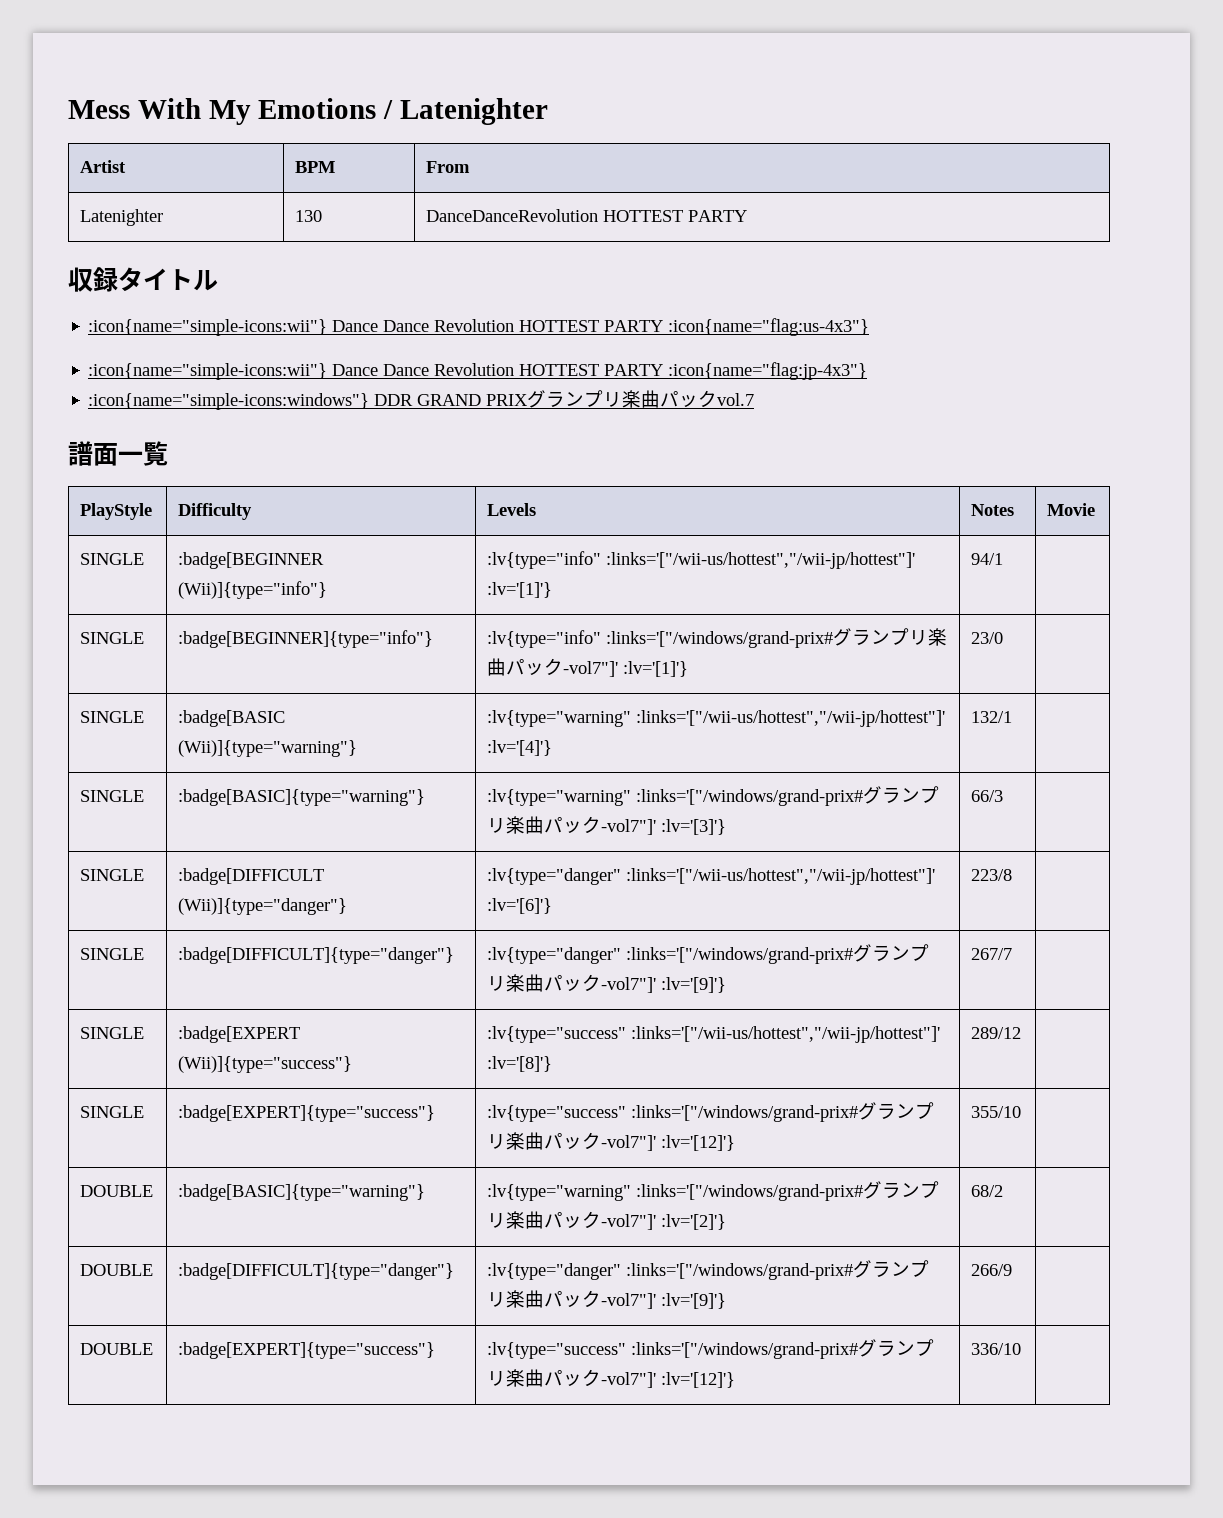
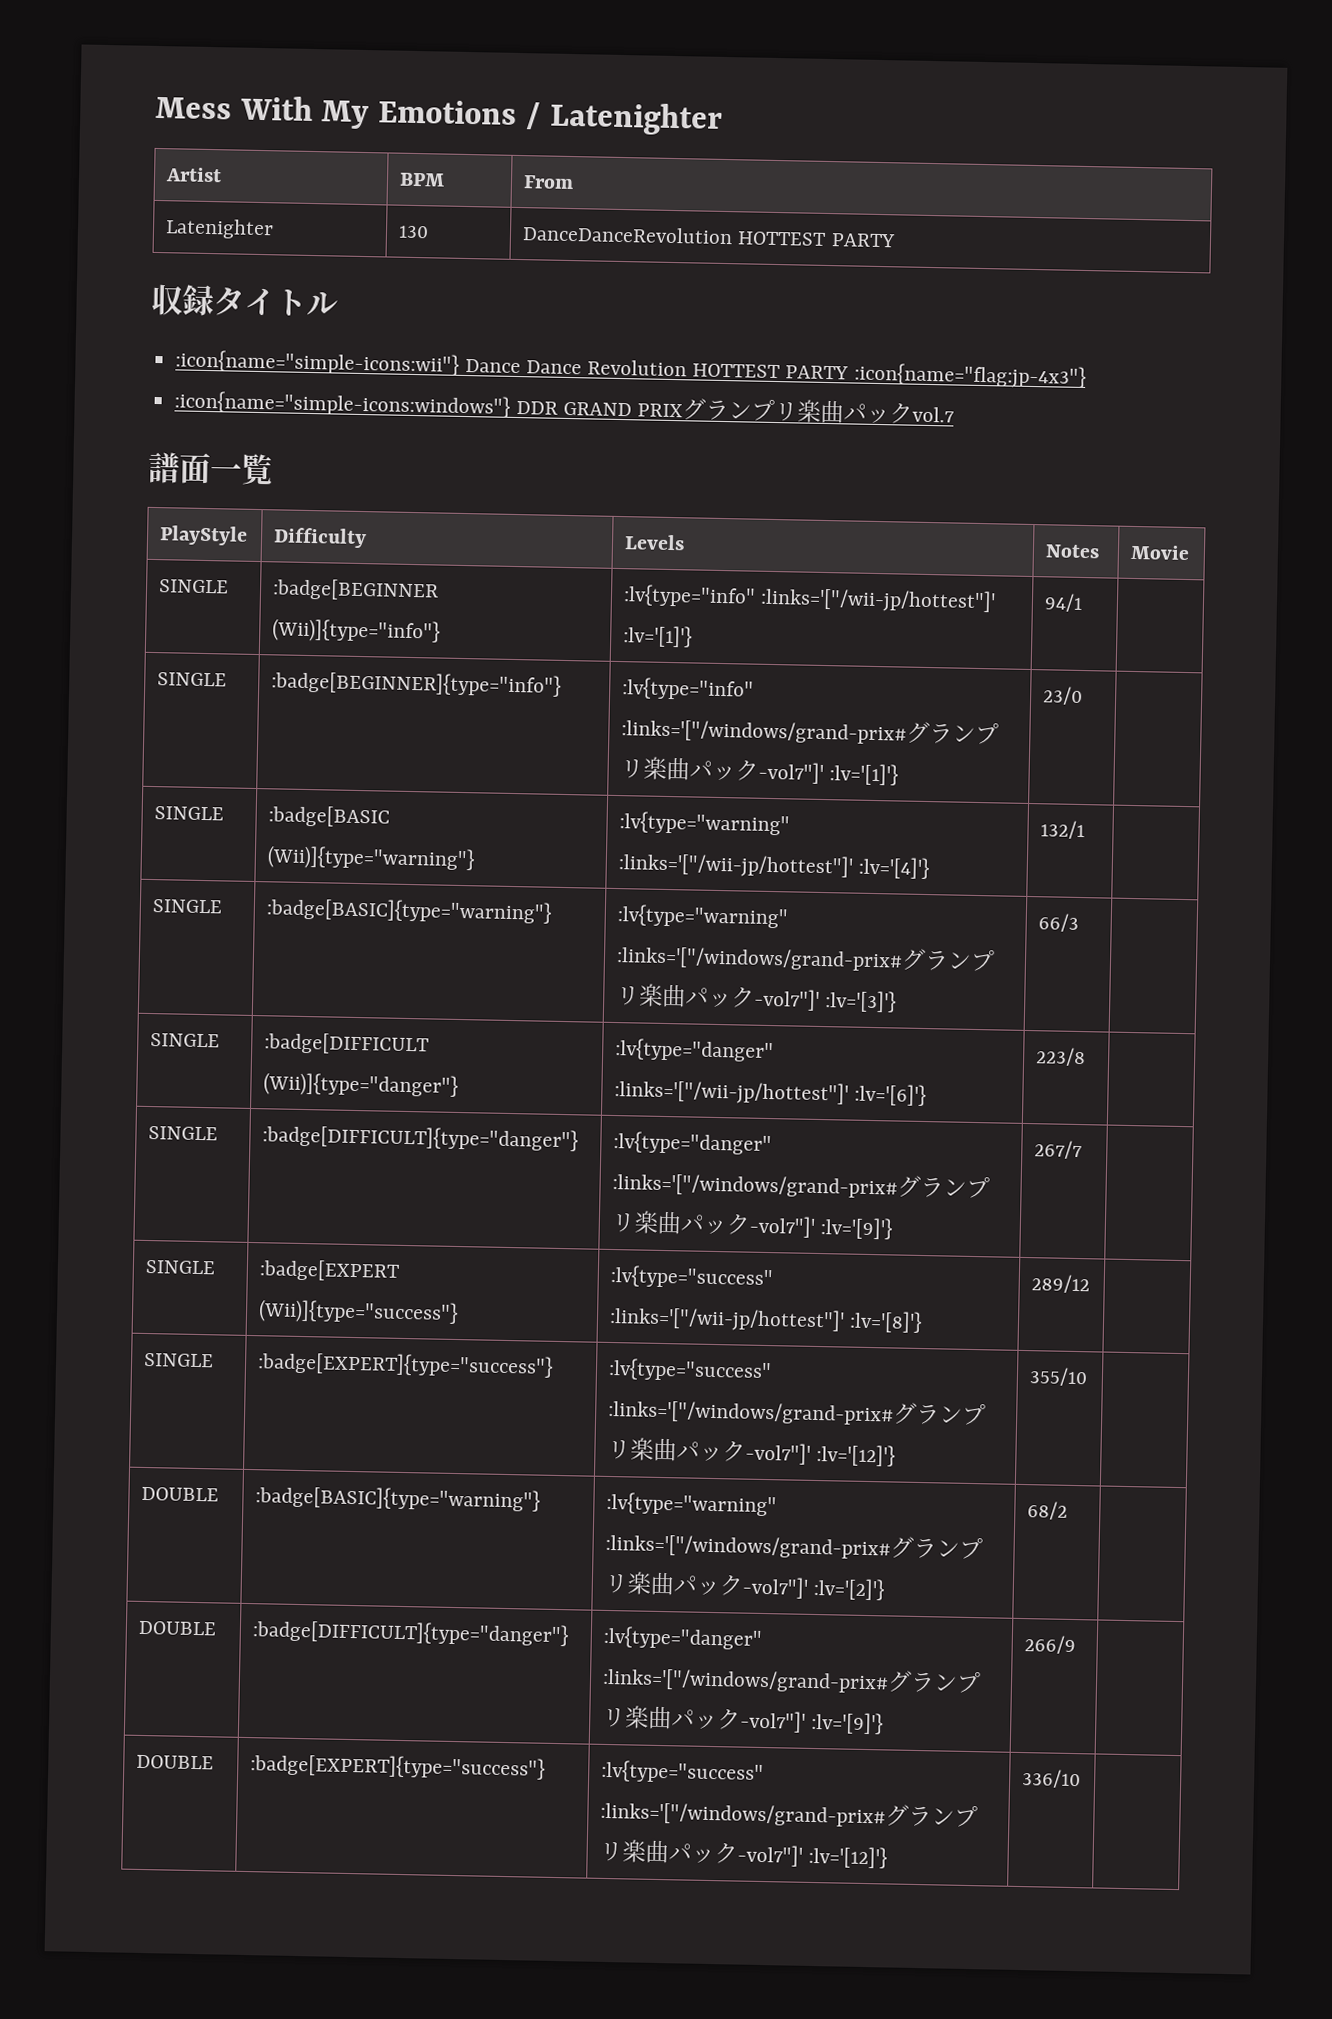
- :icon{name="simple-icons:wii"} Dance Dance Revolution HOTTEST PARTY :icon{name="flag:us-4x3"}
- SINGLE | :badge[BEGINNER (Wii)]{type="info"} | :lv{type="info" :links='["/wii-us/hottest","/wii-jp/hottest"]' :lv='[1]'} | 94/1 |
+ SINGLE | :badge[BEGINNER (Wii)]{type="info"} | :lv{type="info" :links='["/wii-jp/hottest"]' :lv='[1]'} | 94/1 |
- SINGLE | :badge[BASIC (Wii)]{type="warning"} | :lv{type="warning" :links='["/wii-us/hottest","/wii-jp/hottest"]' :lv='[4]'} | 132/1 |
+ SINGLE | :badge[BASIC (Wii)]{type="warning"} | :lv{type="warning" :links='["/wii-jp/hottest"]' :lv='[4]'} | 132/1 |
- SINGLE | :badge[DIFFICULT (Wii)]{type="danger"} | :lv{type="danger" :links='["/wii-us/hottest","/wii-jp/hottest"]' :lv='[6]'} | 223/8 |
+ SINGLE | :badge[DIFFICULT (Wii)]{type="danger"} | :lv{type="danger" :links='["/wii-jp/hottest"]' :lv='[6]'} | 223/8 |
- SINGLE | :badge[EXPERT (Wii)]{type="success"} | :lv{type="success" :links='["/wii-us/hottest","/wii-jp/hottest"]' :lv='[8]'} | 289/12 |
+ SINGLE | :badge[EXPERT (Wii)]{type="success"} | :lv{type="success" :links='["/wii-jp/hottest"]' :lv='[8]'} | 289/12 |

